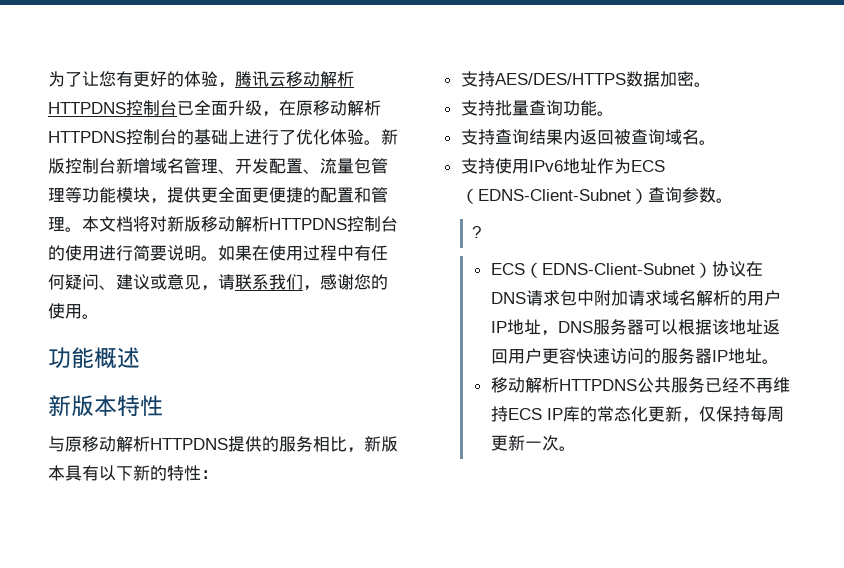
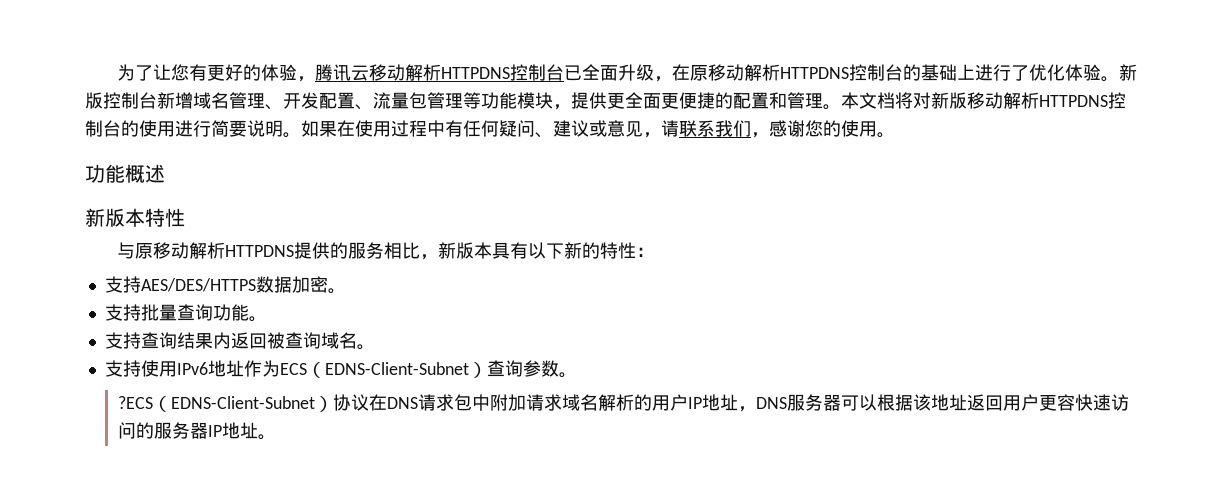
- ?
- ECS（EDNS-Client-Subnet）协议在DNS请求包中附加请求域名解析的用户IP地址，DNS服务器可以根据该地址返回用户更容快速访问的服务器IP地址。
+ ?ECS（EDNS-Client-Subnet）协议在DNS请求包中附加请求域名解析的用户IP地址，DNS服务器可以根据该地址返回用户更容快速访问的服务器IP地址。
- 移动解析HTTPDNS公共服务已经不再维持ECS IP库的常态化更新，仅保持每周更新一次。

